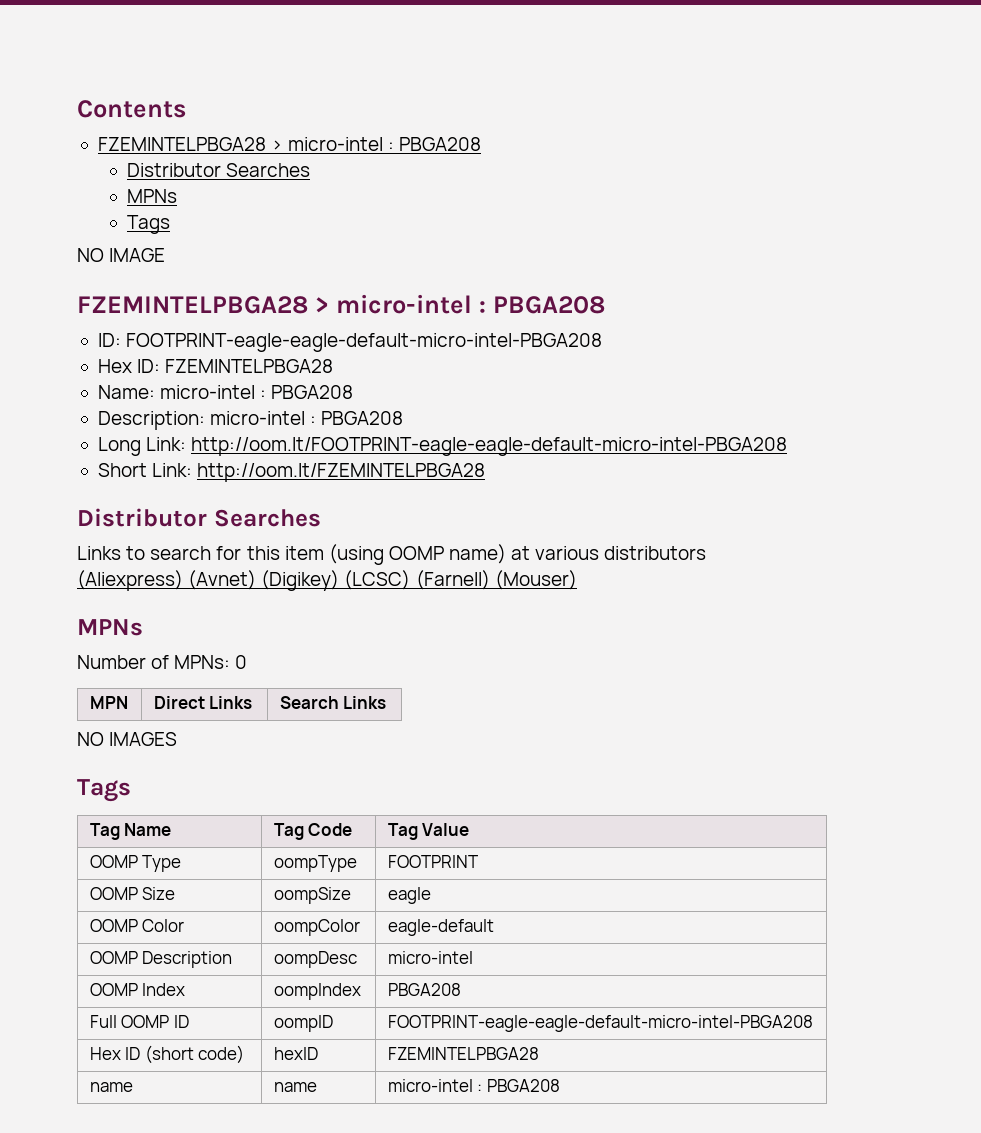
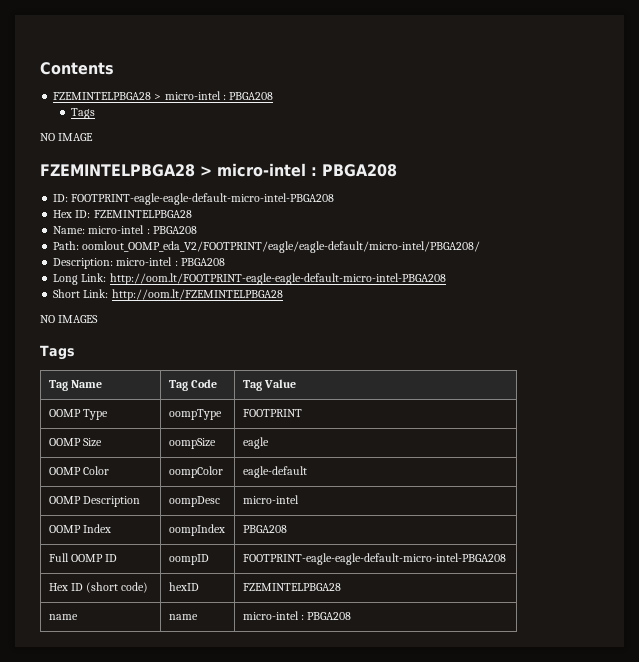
  Contents
  FZEMINTELPBGA28 > micro-intel : PBGA208
- Distributor Searches
- MPNs
+ Path: oomlout_OOMP_eda_V2/FOOTPRINT/eagle/eagle-default/micro-intel/PBGA208/
  Short Link: http://oom.lt/FZEMINTELPBGA28
- Distributor Searches
- Links to search for this item (using OOMP name) at various distributors
- (Aliexpress) (Avnet) (Digikey) (LCSC) (Farnell) (Mouser)
- MPNs
- Number of MPNs: 0
- MPN | Direct Links | Search Links

